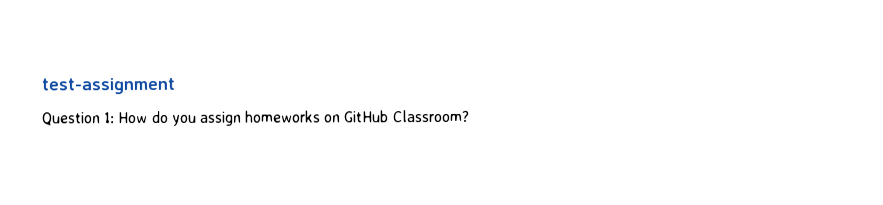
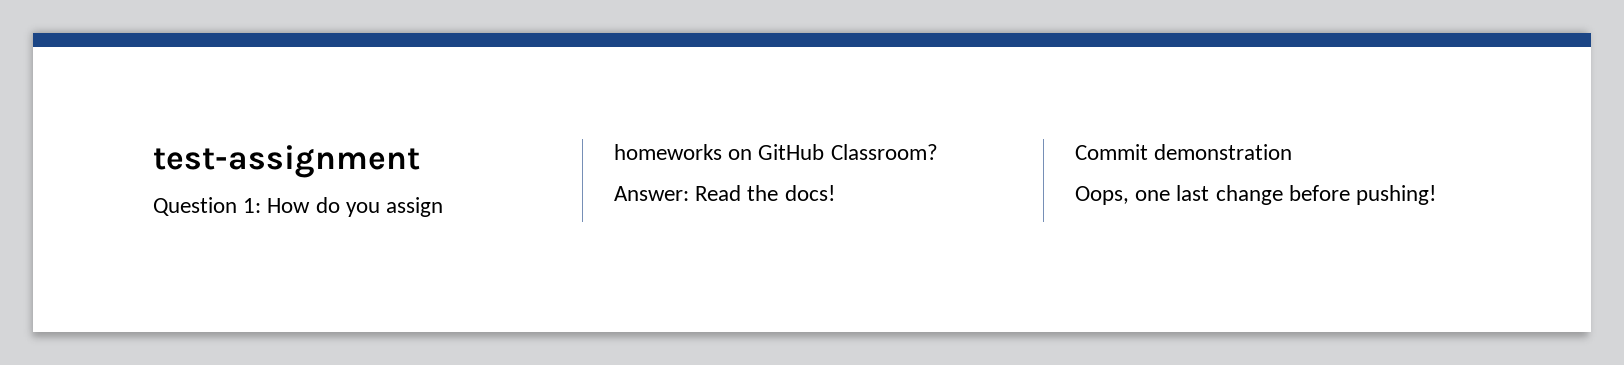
+ Answer: Read the docs!
+ Commit demonstration
+ Oops, one last change before pushing!

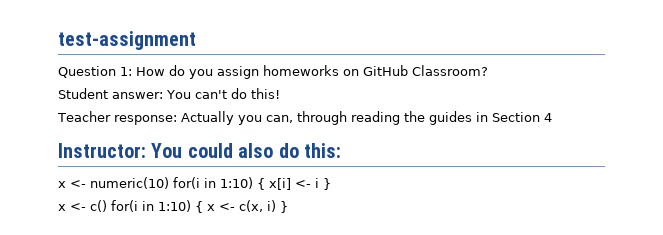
- Answer: Read the docs!
- Commit demonstration
- Oops, one last change before pushing!
+ Student answer: You can't do this!
+ Teacher response: Actually you can, through reading the guides in Section 4
+ Instructor: You could also do this:
+ x <- numeric(10) for(i in 1:10) { x[i] <- i }
+ x <- c() for(i in 1:10) { x <- c(x, i) }

